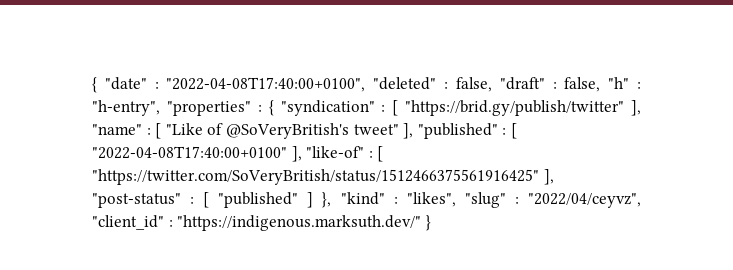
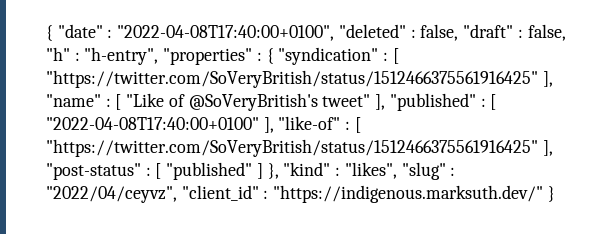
- { "date" : "2022-04-08T17:40:00+0100", "deleted" : false, "draft" : false, "h" : "h-entry", "properties" : { "syndication" : [ "https://brid.gy/publish/twitter" ], "name" : [ "Like of @SoVeryBritish's tweet" ], "published" : [ "2022-04-08T17:40:00+0100" ], "like-of" : [ "https://twitter.com/SoVeryBritish/status/1512466375561916425" ], "post-status" : [ "published" ] }, "kind" : "likes", "slug" : "2022/04/ceyvz", "client_id" : "https://indigenous.marksuth.dev/" }
+ { "date" : "2022-04-08T17:40:00+0100", "deleted" : false, "draft" : false, "h" : "h-entry", "properties" : { "syndication" : [ "https://twitter.com/SoVeryBritish/status/1512466375561916425" ], "name" : [ "Like of @SoVeryBritish's tweet" ], "published" : [ "2022-04-08T17:40:00+0100" ], "like-of" : [ "https://twitter.com/SoVeryBritish/status/1512466375561916425" ], "post-status" : [ "published" ] }, "kind" : "likes", "slug" : "2022/04/ceyvz", "client_id" : "https://indigenous.marksuth.dev/" }

